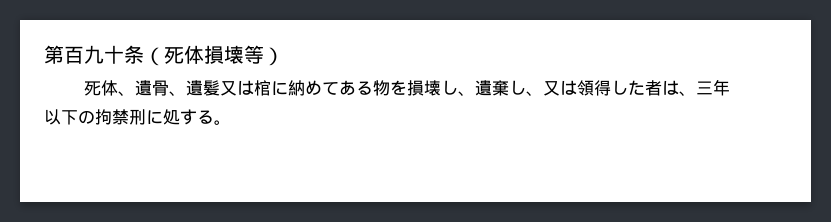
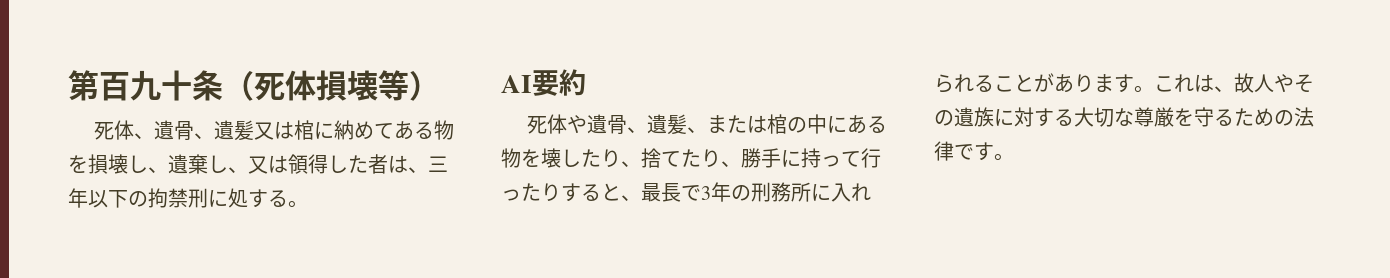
+ AI要約
+ 死体や遺骨、遺髪、または棺の中にある物を壊したり、捨てたり、勝手に持って行ったりすると、最長で3年の刑務所に入れられることがあります。これは、故人やその遺族に対する大切な尊厳を守るための法律です。

